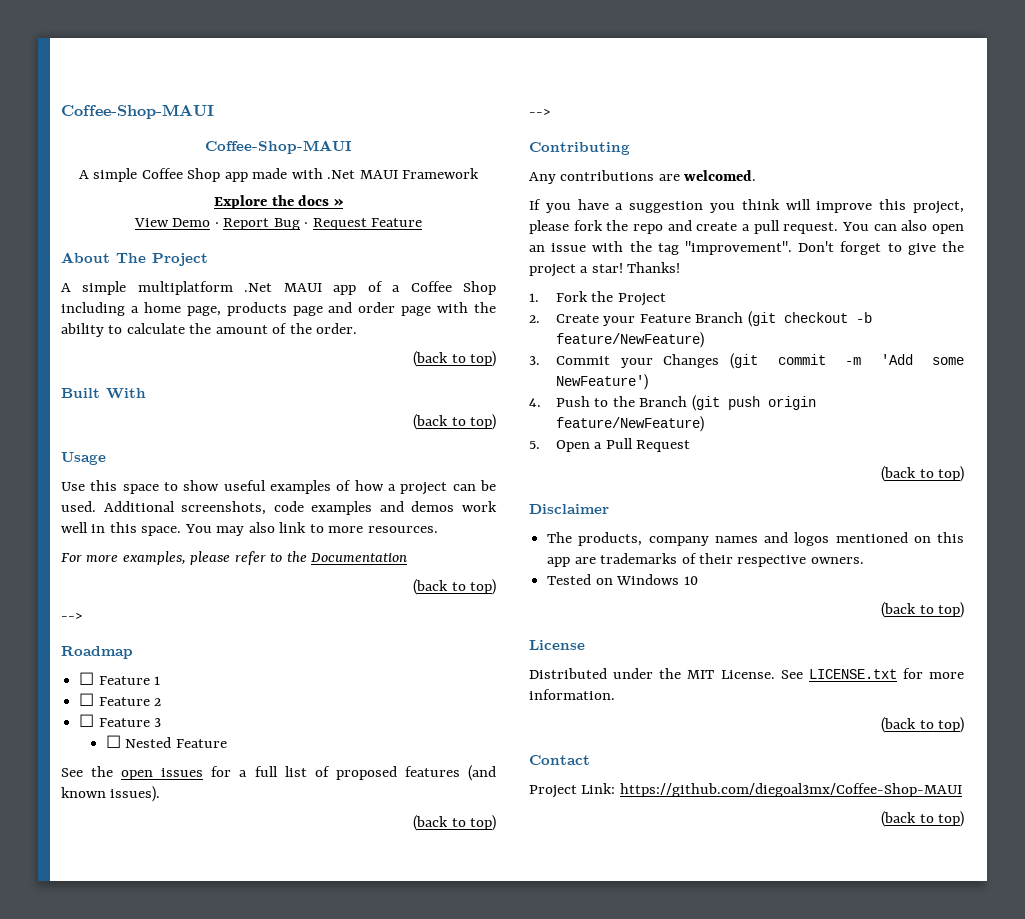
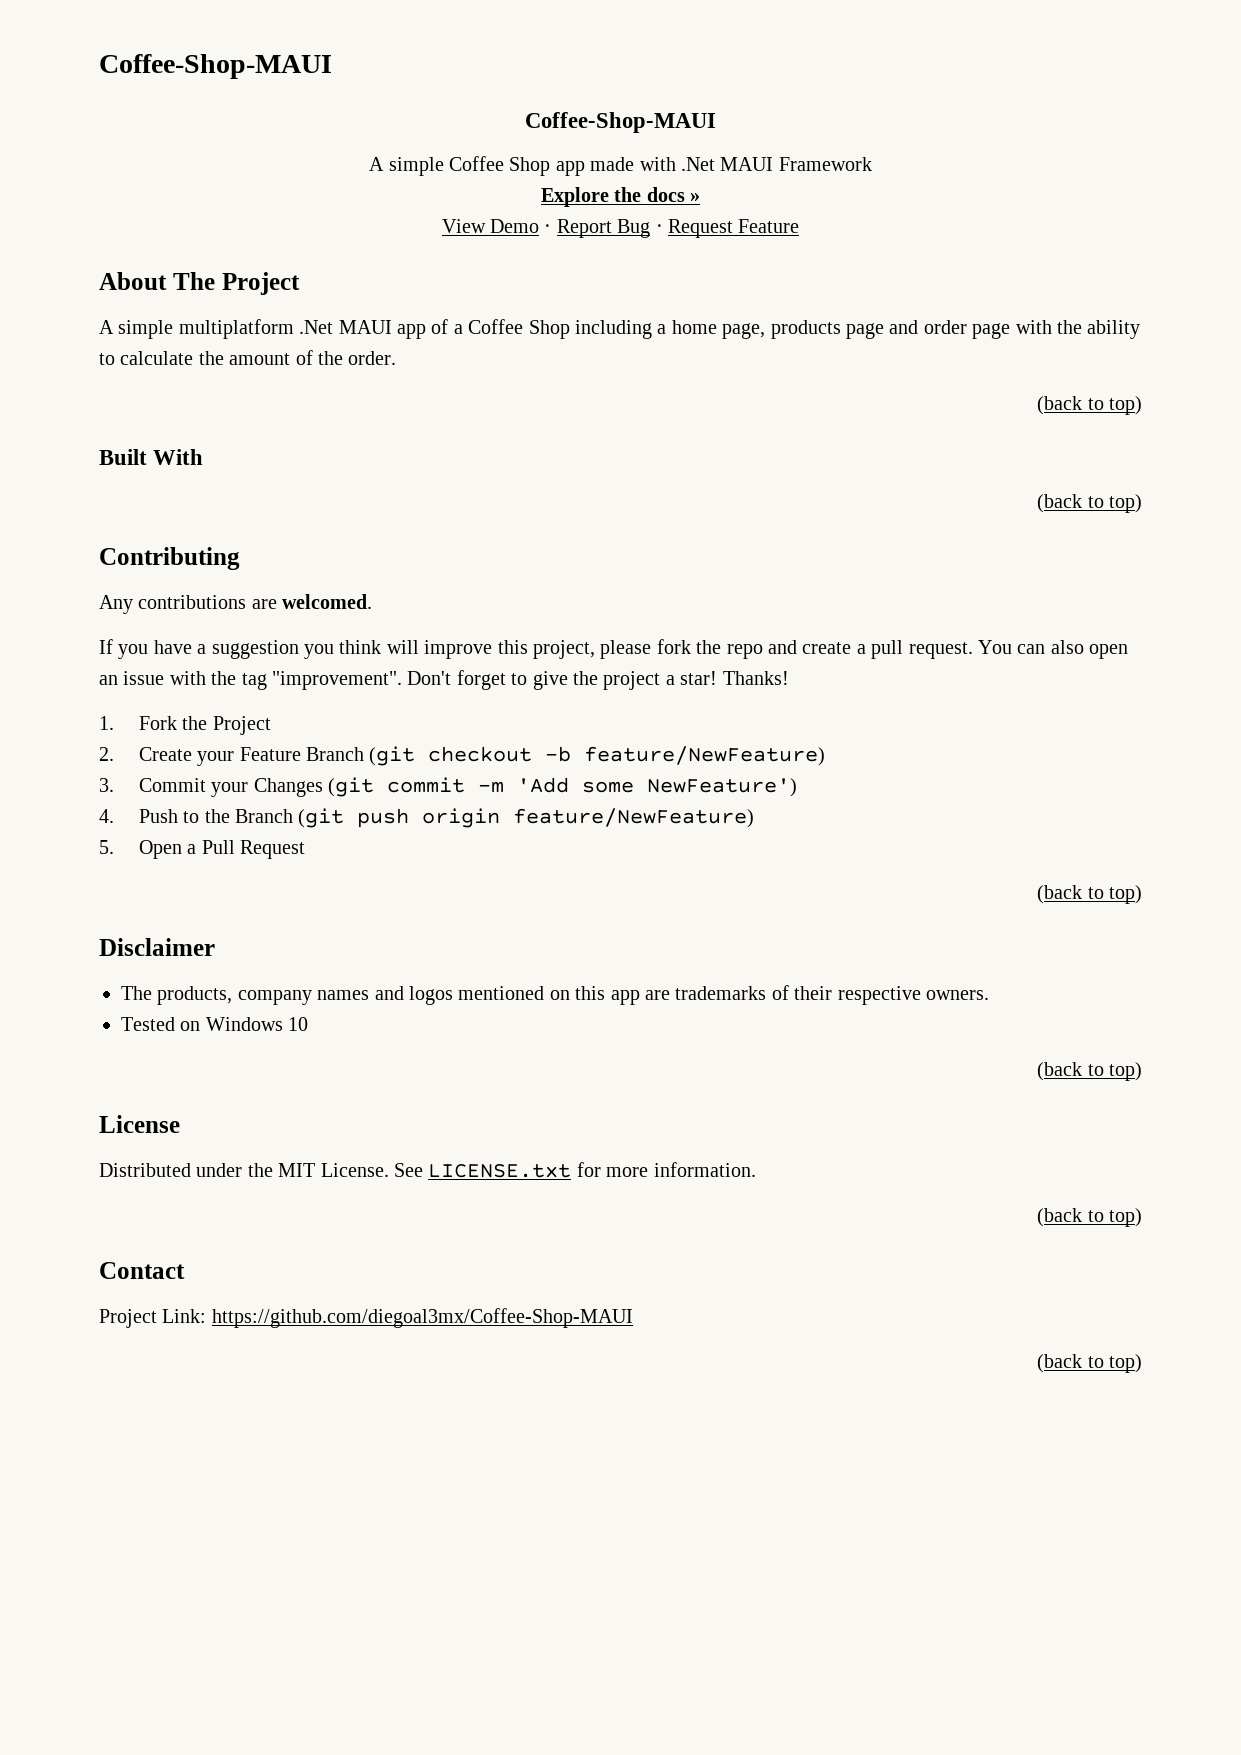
- Usage
- Use this space to show useful examples of how a project can be used. Additional screenshots, code examples and demos work well in this space. You may also link to more resources.
- For more examples, please refer to the Documentation
- (back to top)
- -->
- Roadmap
- ☐ Feature 1
- ☐ Feature 2
- ☐ Feature 3
- ☐ Nested Feature
- See the open issues for a full list of proposed features (and known issues).
- (back to top)
- -->

